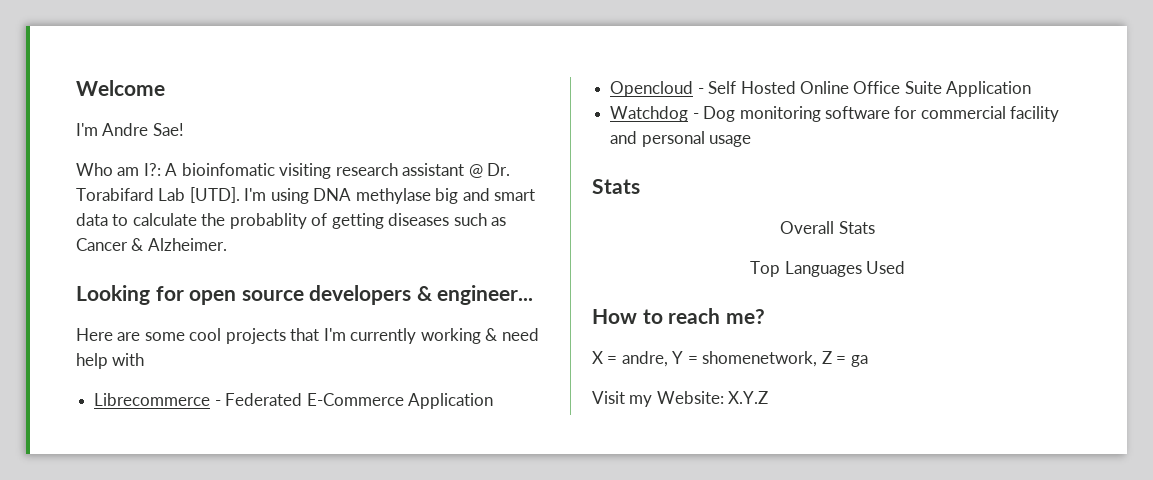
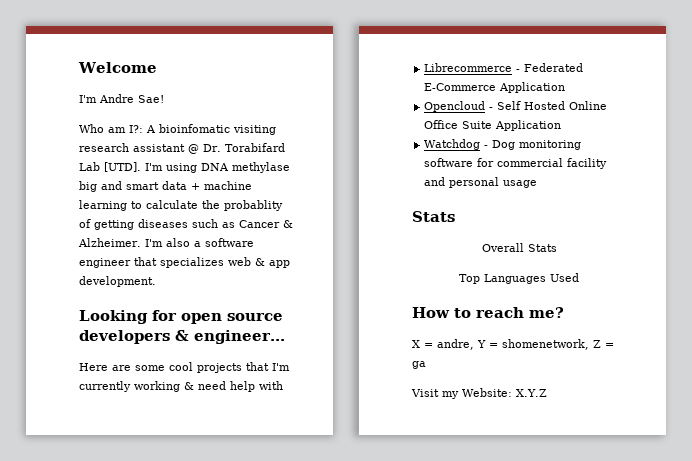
- I'm using DNA methylase big and smart data to calculate the probablity of getting diseases such as Cancer & Alzheimer.
+ I'm using DNA methylase big and smart data + machine learning to calculate the probablity of getting diseases such as Cancer & Alzheimer. I'm also a software engineer that specializes web & app development.

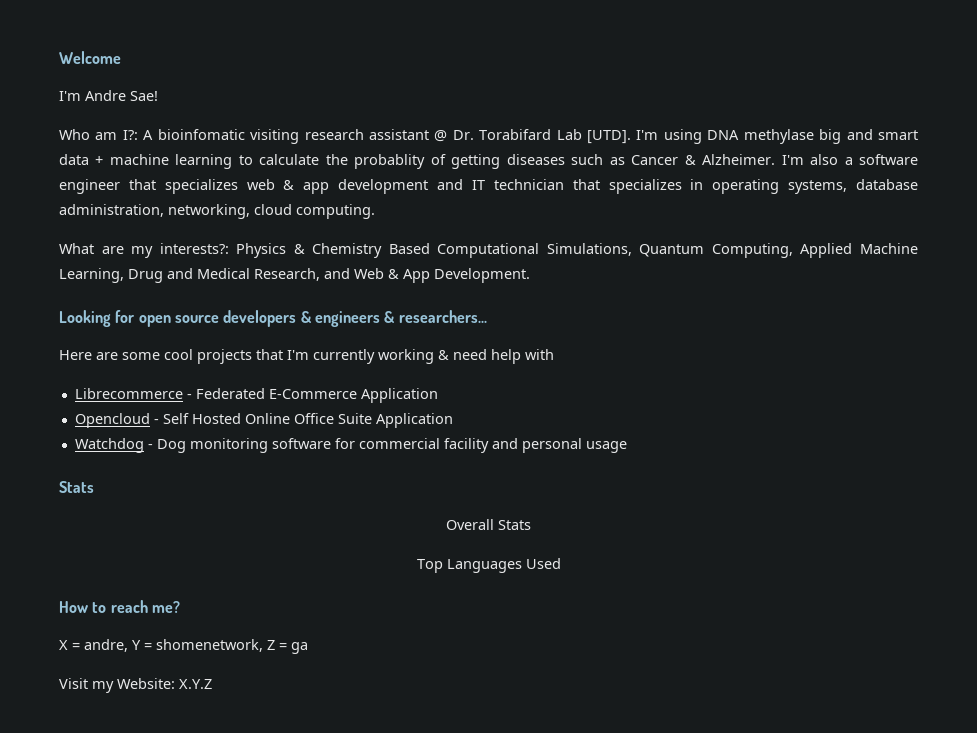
- I'm also a software engineer that specializes web & app development.
+ I'm also a software engineer that specializes web & app development and IT technician that specializes in operating systems, database administration, networking, cloud computing.
+ What are my interests?: Physics & Chemistry Based Computational Simulations, Quantum Computing, Applied Machine Learning, Drug and Medical Research, and Web & App Development.
- Looking for open source developers & engineer...
+ Looking for open source developers & engineers & researchers...

